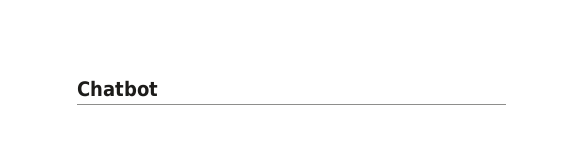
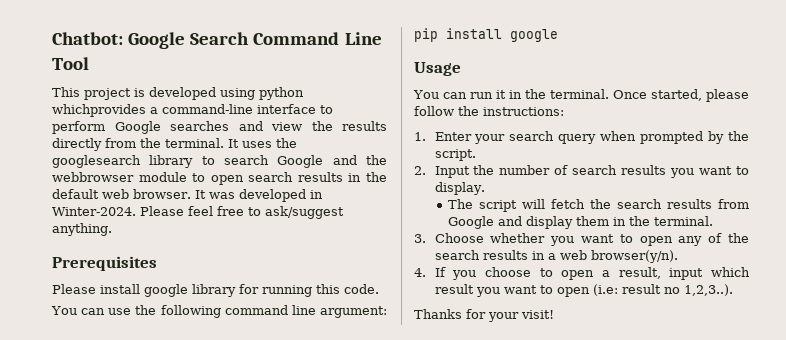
- Chatbot
+ Chatbot: Google Search Command Line Tool
+ This project is developed using python whichprovides a command-line interface to perform Google searches and view the results directly from the terminal. It uses the googlesearch library to search Google and the webbrowser module to open search results in the default web browser. It was developed in Winter-2024. Please feel free to ask/suggest anything.
+ Prerequisites
+ Please install google library for running this code.
+ You can use the following command line argument: pip install google
+ Usage
+ You can run it in the terminal. Once started, please follow the instructions:
+ 1. Enter your search query when prompted by the script.
+ 2. Input the number of search results you want to display.
+ The script will fetch the search results from Google and display them in the terminal.
+ 3. Choose whether you want to open any of the search results in a web browser(y/n).
+ 4. If you choose to open a result, input which result you want to open (i.e: result no 1,2,3..).
+ Thanks for your visit!

